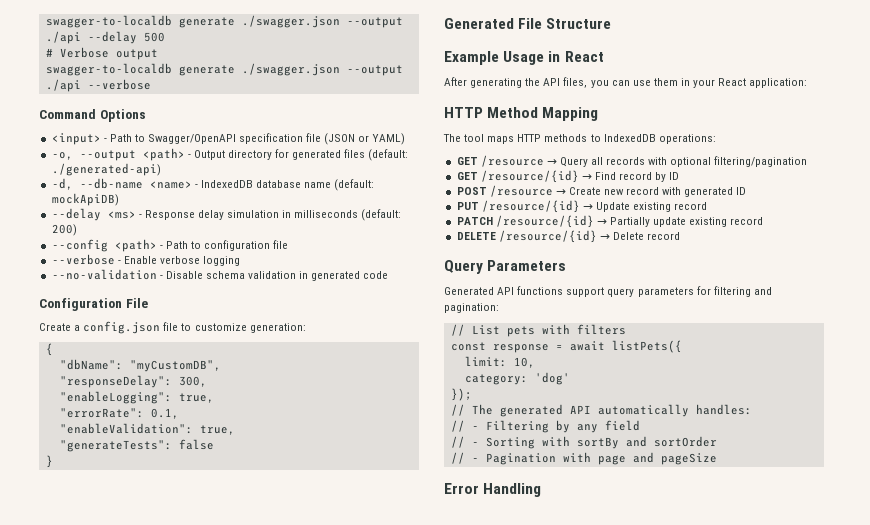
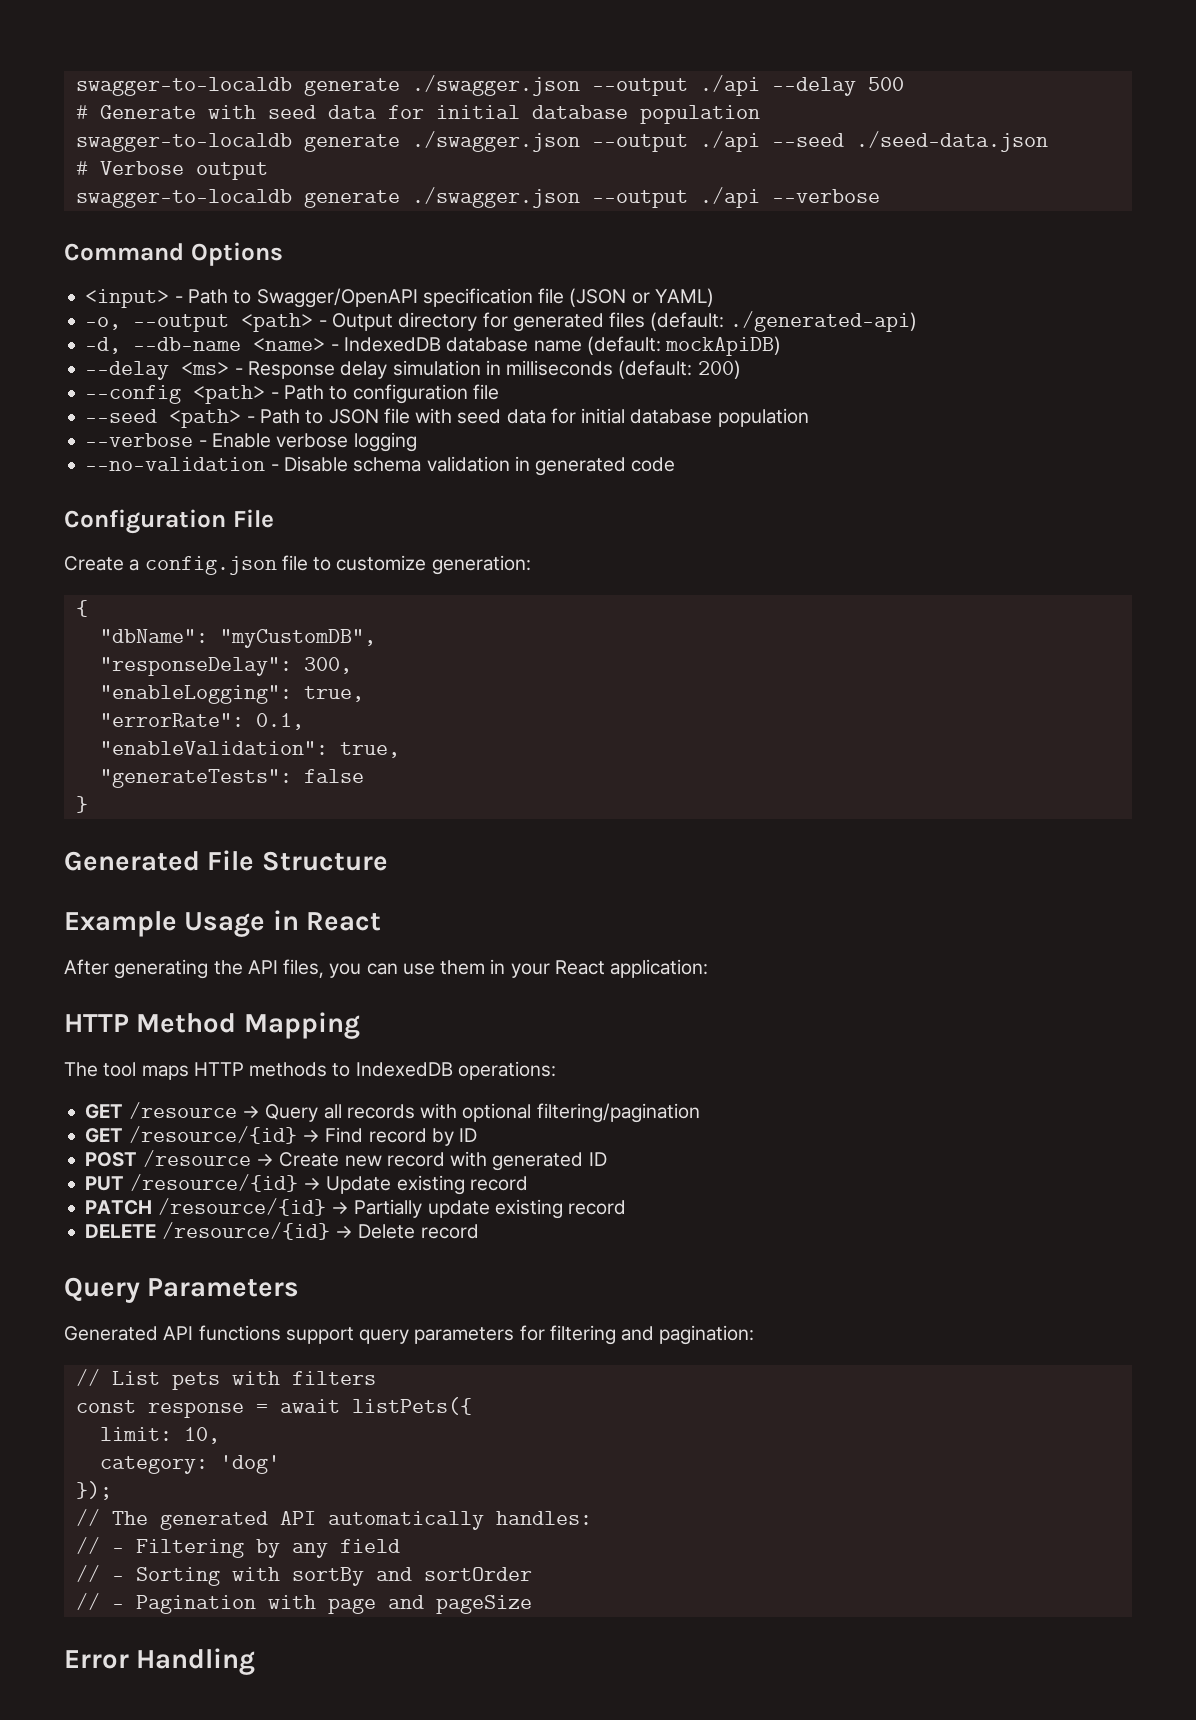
+ # Generate with seed data for initial database population
+ swagger-to-localdb generate ./swagger.json --output ./api --seed ./seed-data.json
+ --seed <path> - Path to JSON file with seed data for initial database population

